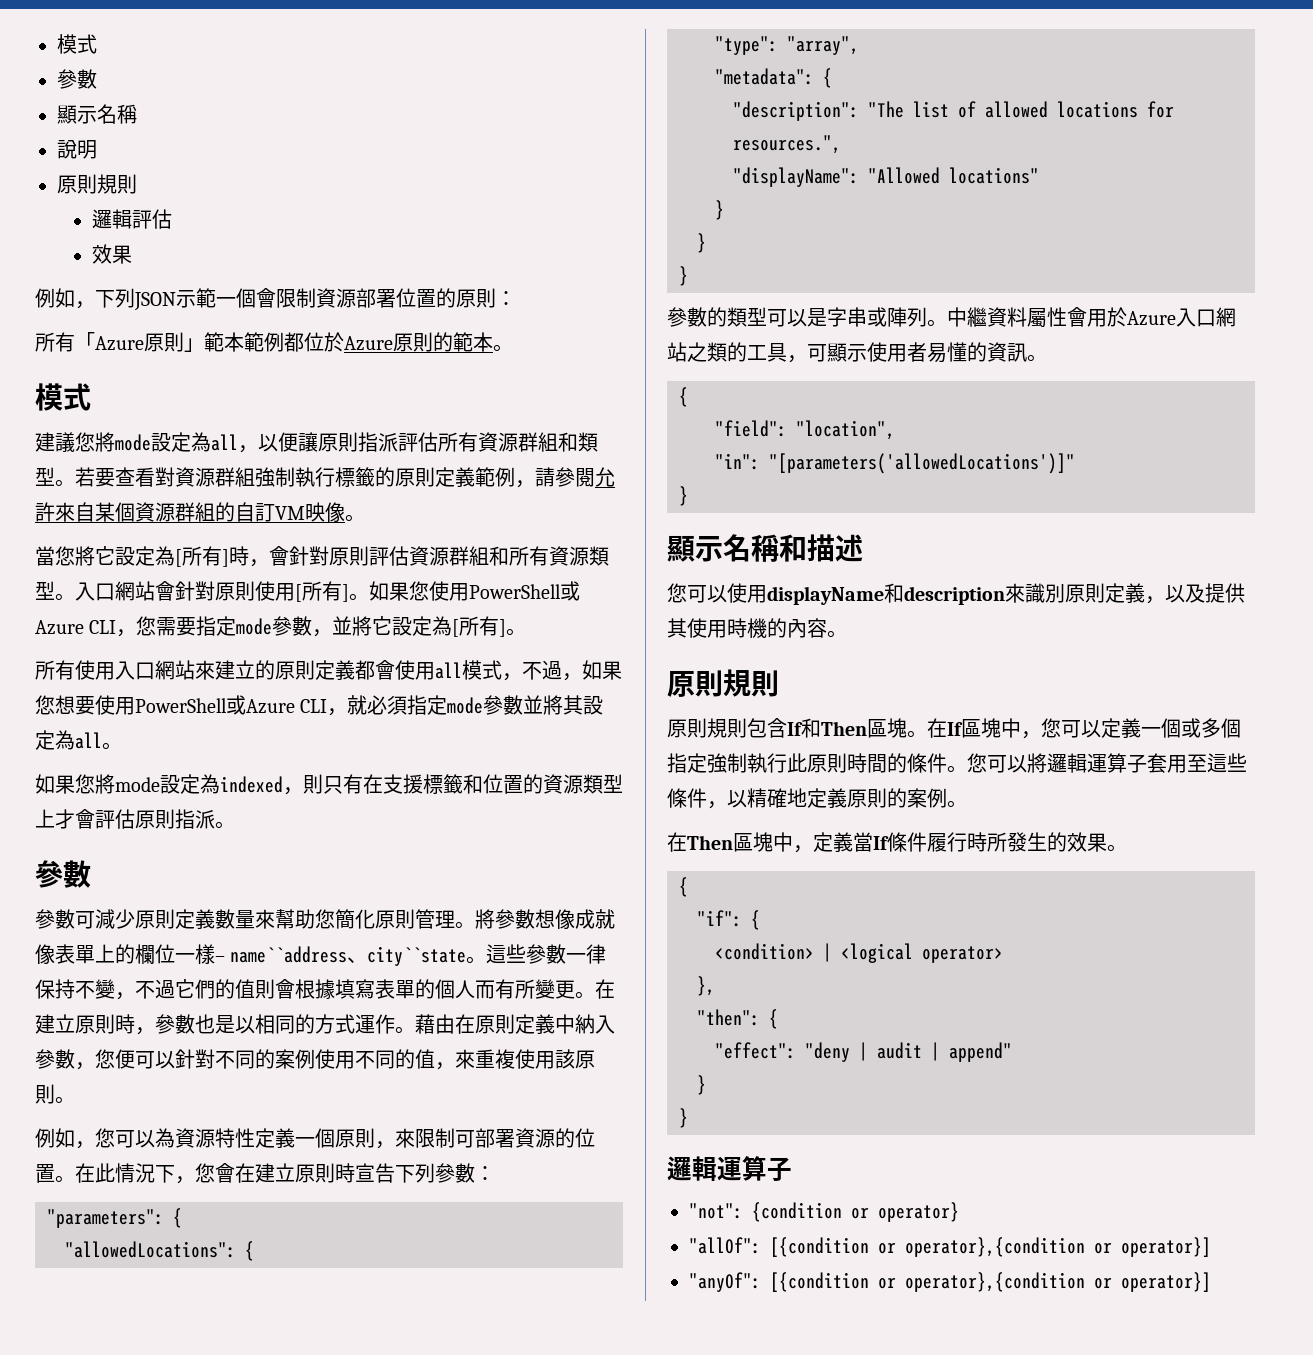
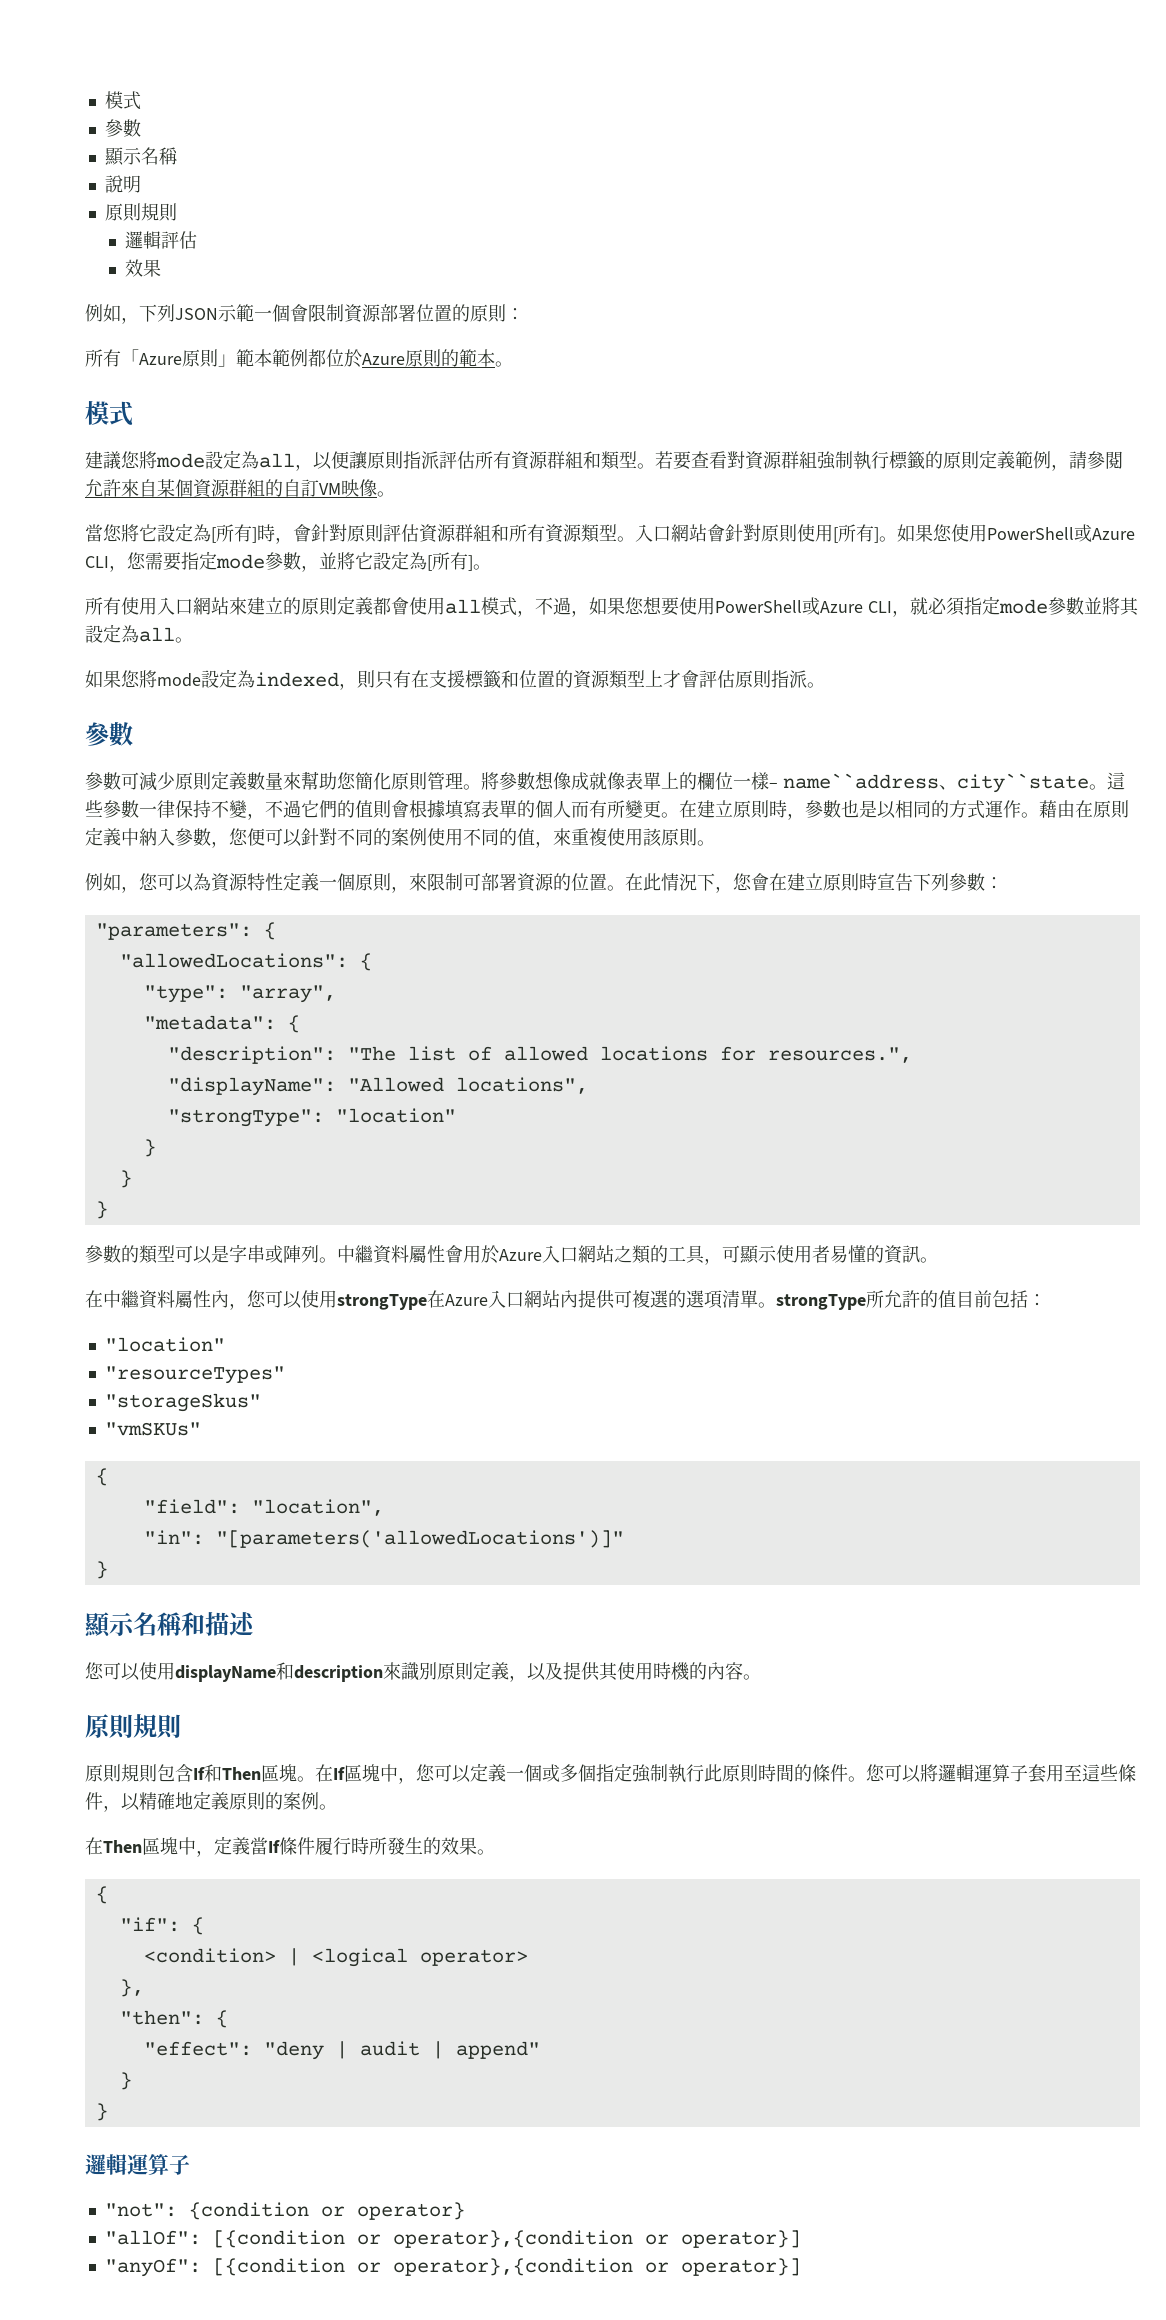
- "displayName": "Allowed locations"
+ "displayName": "Allowed locations",
+ "strongType": "location"
+ 在中繼資料屬性內，您可以使用strongType在Azure入口網站內提供可複選的選項清單。strongType所允許的值目前包括：
+ "location"
+ "resourceTypes"
+ "storageSkus"
+ "vmSKUs"

